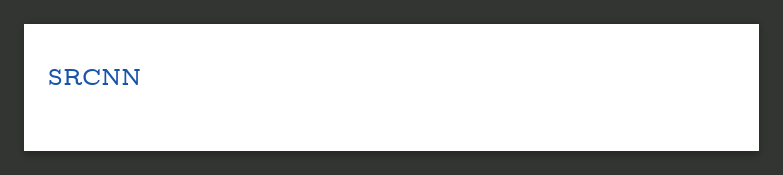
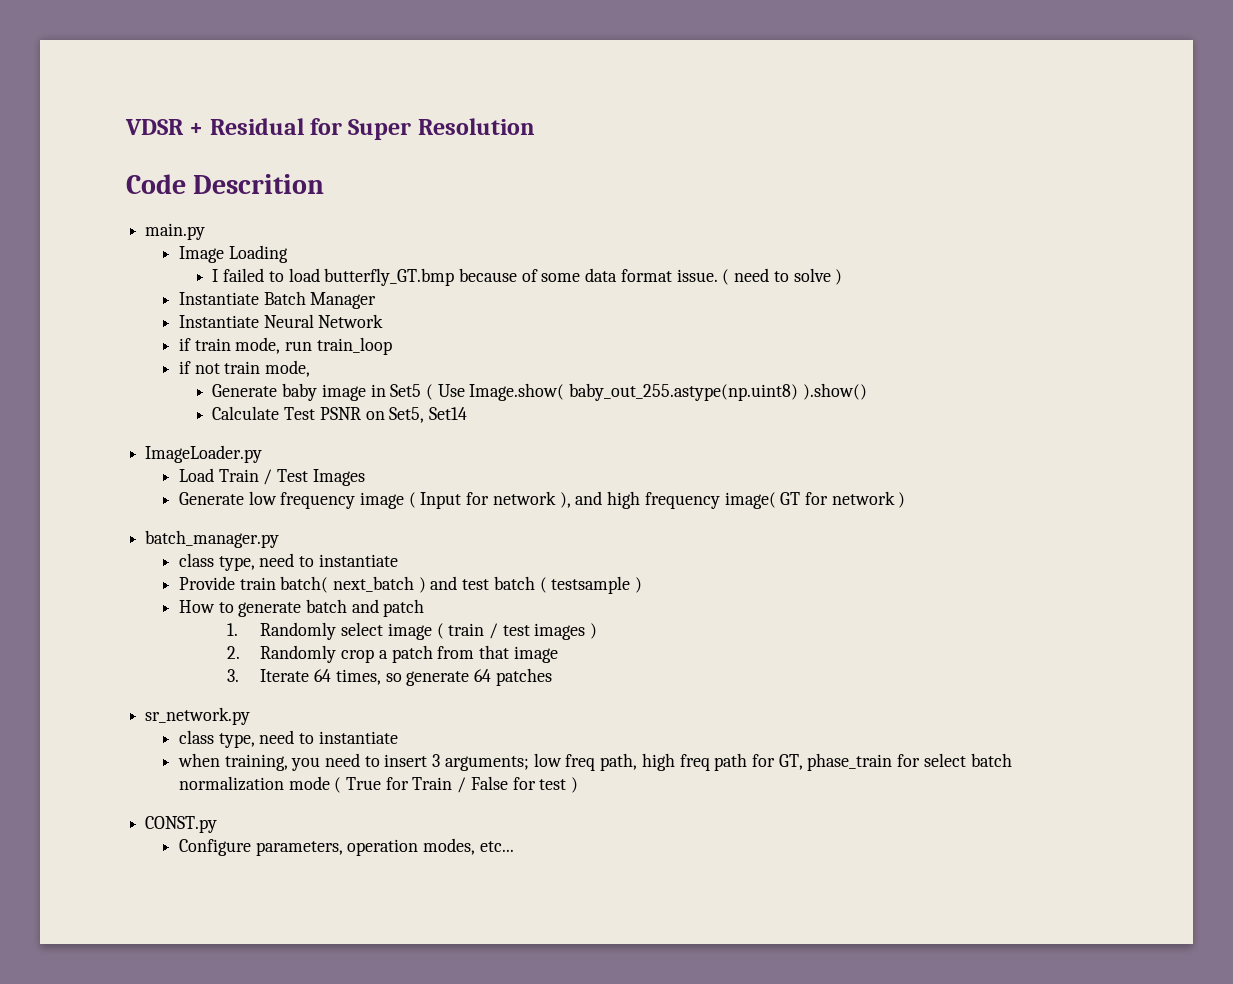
- SRCNN
+ VDSR + Residual for Super Resolution
+ Code Descrition
+ main.py
+ Image Loading
+ I failed to load butterfly_GT.bmp because of some data format issue. ( need to solve )
+ Instantiate Batch Manager
+ Instantiate Neural Network
+ if train mode, run train_loop
+ if not train mode,
+ Generate baby image in Set5 ( Use Image.show( baby_out_255.astype(np.uint8) ).show()
+ Calculate Test PSNR on Set5, Set14
+ ImageLoader.py
+ Load Train / Test Images
+ Generate low frequency image ( Input for network ), and high frequency image( GT for network )
+ batch_manager.py
+ class type, need to instantiate
+ Provide train batch( next_batch ) and test batch ( testsample )
+ How to generate batch and patch
+ 1. Randomly select image ( train / test images )
+ 2. Randomly crop a patch from that image
+ 3. Iterate 64 times, so generate 64 patches
+ sr_network.py
+ class type, need to instantiate
+ when training, you need to insert 3 arguments; low freq path, high freq path for GT, phase_train for select batch normalization mode ( True for Train / False for test )
+ CONST.py
+ Configure parameters, operation modes, etc...

